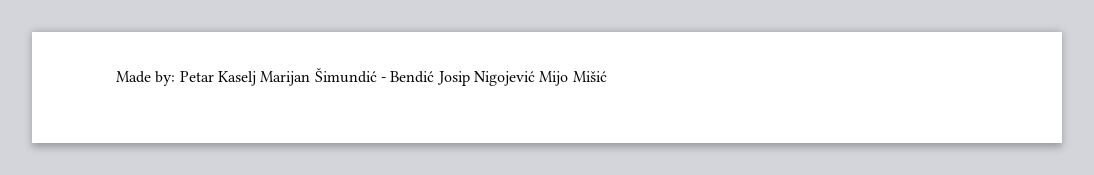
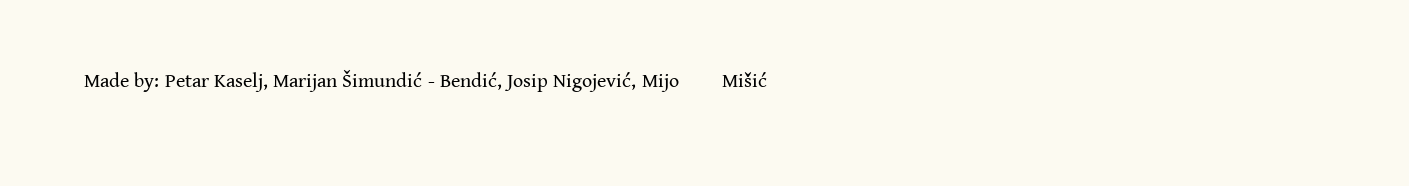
- Made by: Petar Kaselj Marijan Šimundić - Bendić Josip Nigojević Mijo Mišić
+ Made by: Petar Kaselj, Marijan Šimundić - Bendić, Josip Nigojević, Mijo Mišić

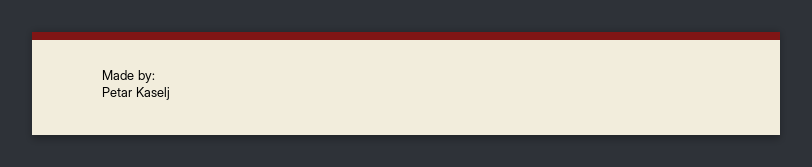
- Made by: Petar Kaselj, Marijan Šimundić - Bendić, Josip Nigojević, Mijo Mišić
+ Made by:
+ Petar Kaselj

